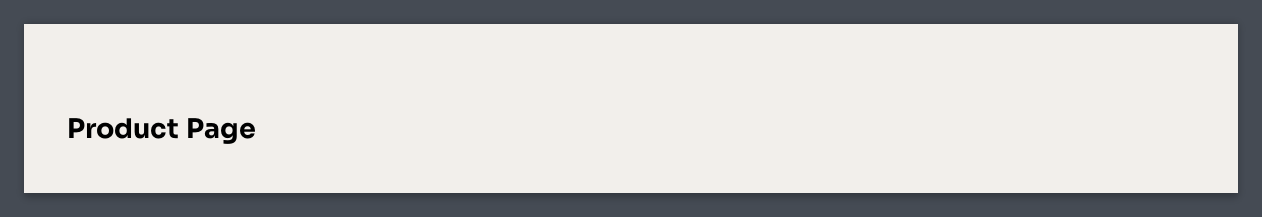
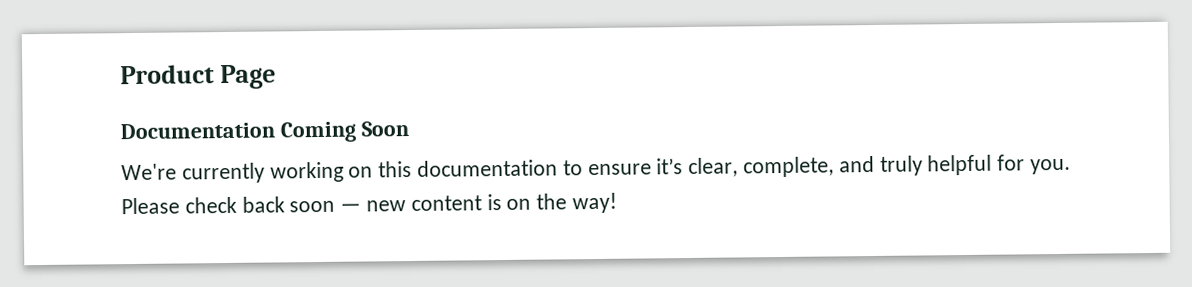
+ Documentation Coming Soon
+ We're currently working on this documentation to ensure it’s clear, complete, and truly helpful for you.
+ Please check back soon — new content is on the way!

